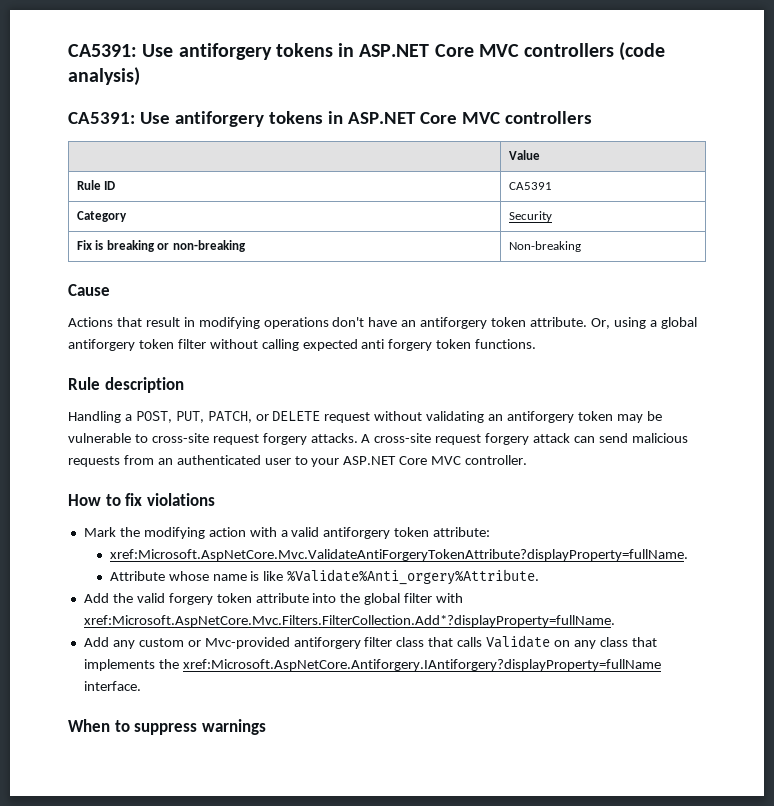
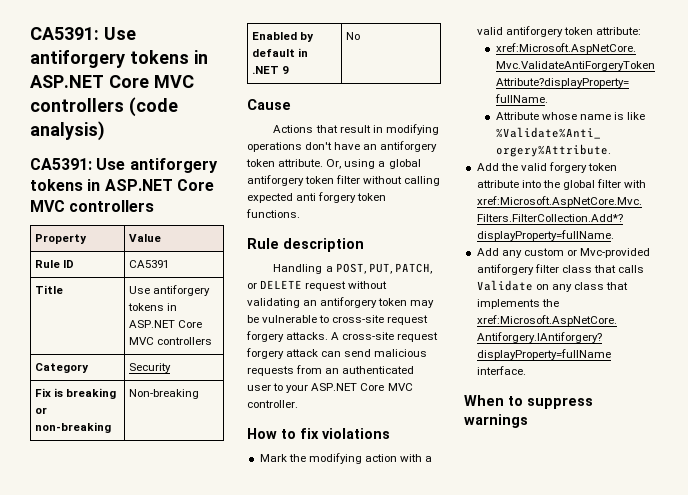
- | Value
+ Property | Value
+ Title | Use antiforgery tokens in ASP.NET Core MVC controllers
+ Enabled by default in .NET 9 | No

